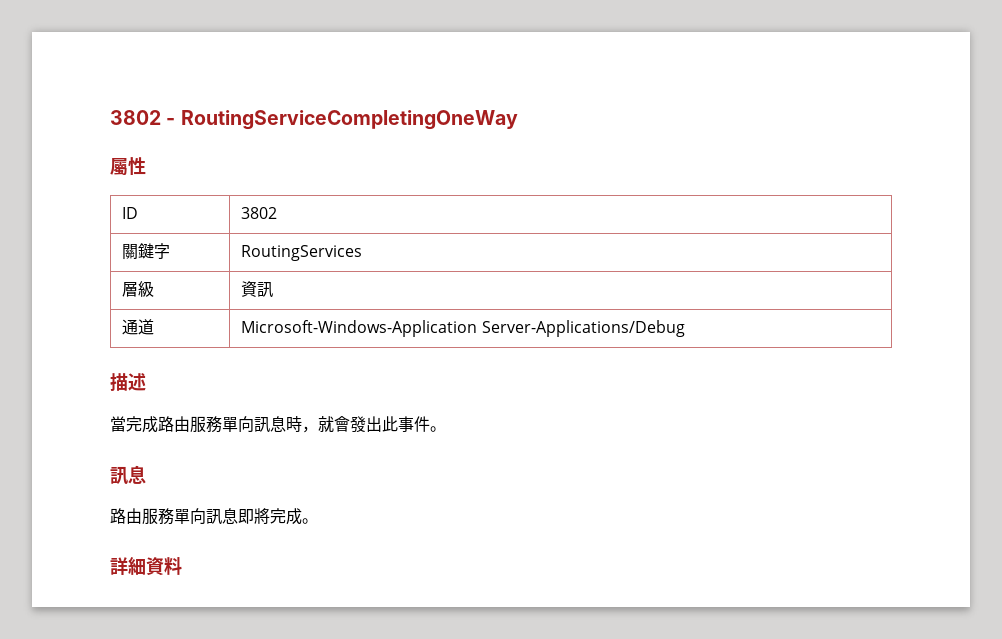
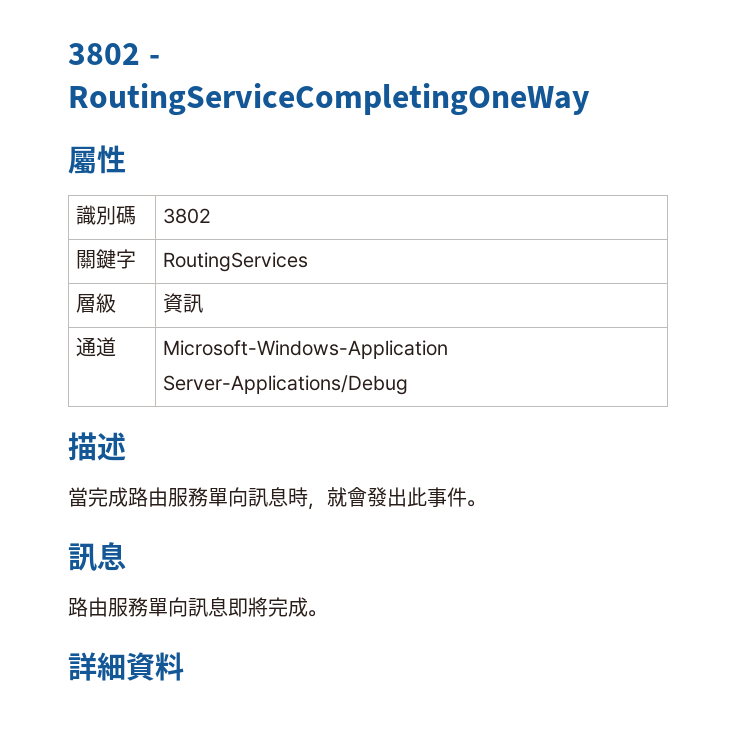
- ID | 3802
+ 識別碼 | 3802

